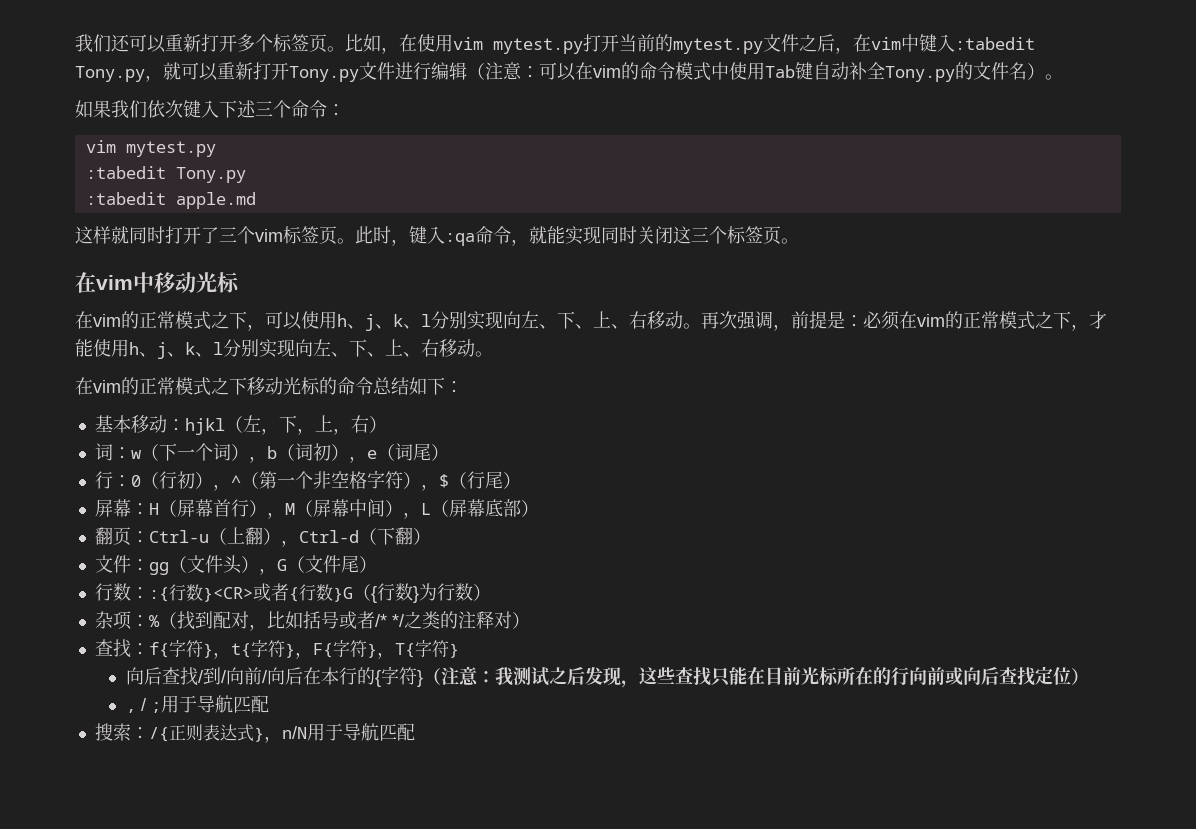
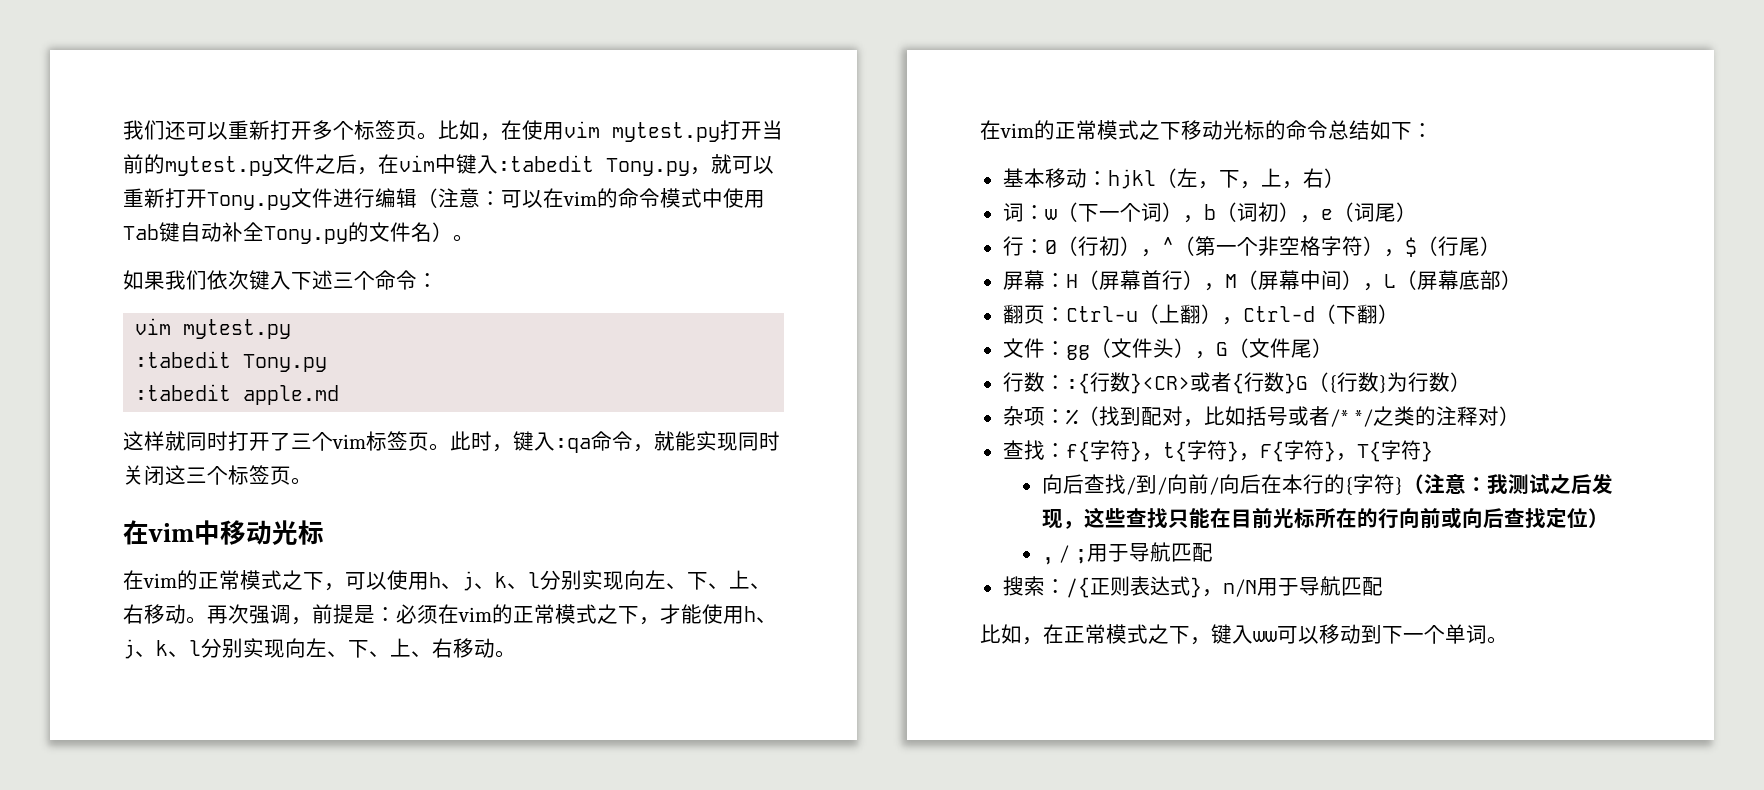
+ 比如，在正常模式之下，键入ww可以移动到下一个单词。

